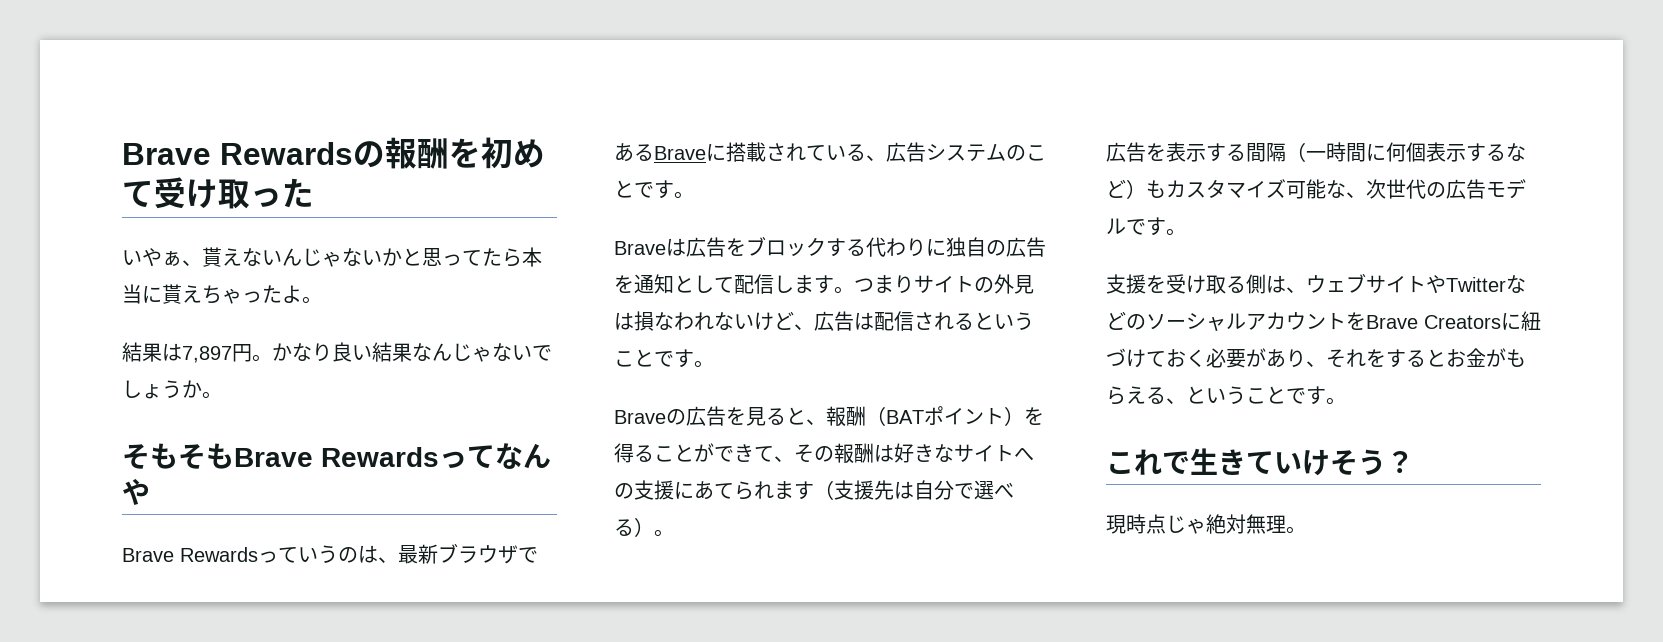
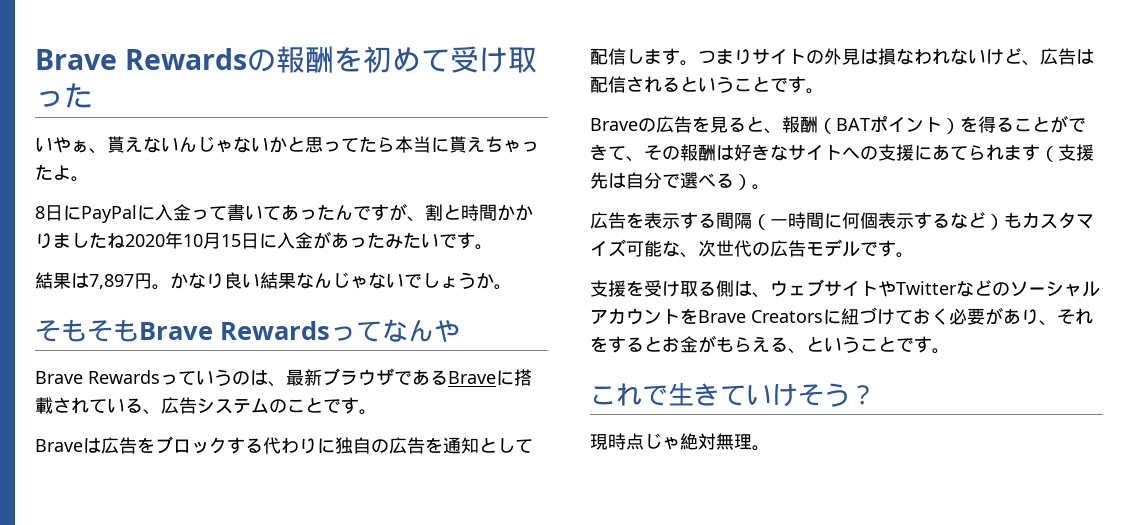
+ 8日にPayPalに入金って書いてあったんですが、割と時間かかりましたね2020年10月15日に入金があったみたいです。

